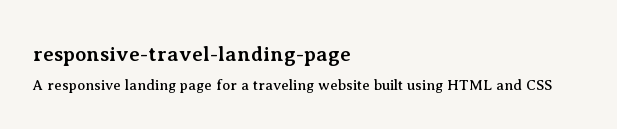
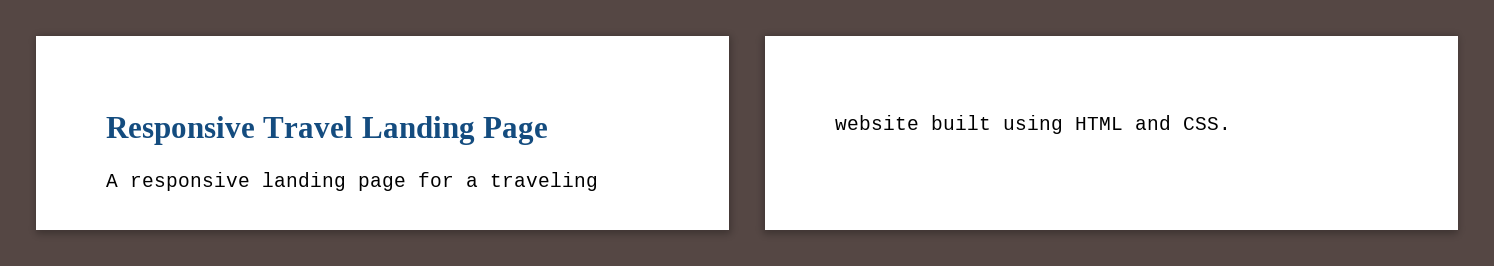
- responsive-travel-landing-page
+ Responsive Travel Landing Page
- A responsive landing page for a traveling website built using HTML and CSS
+ A responsive landing page for a traveling website built using HTML and CSS.

